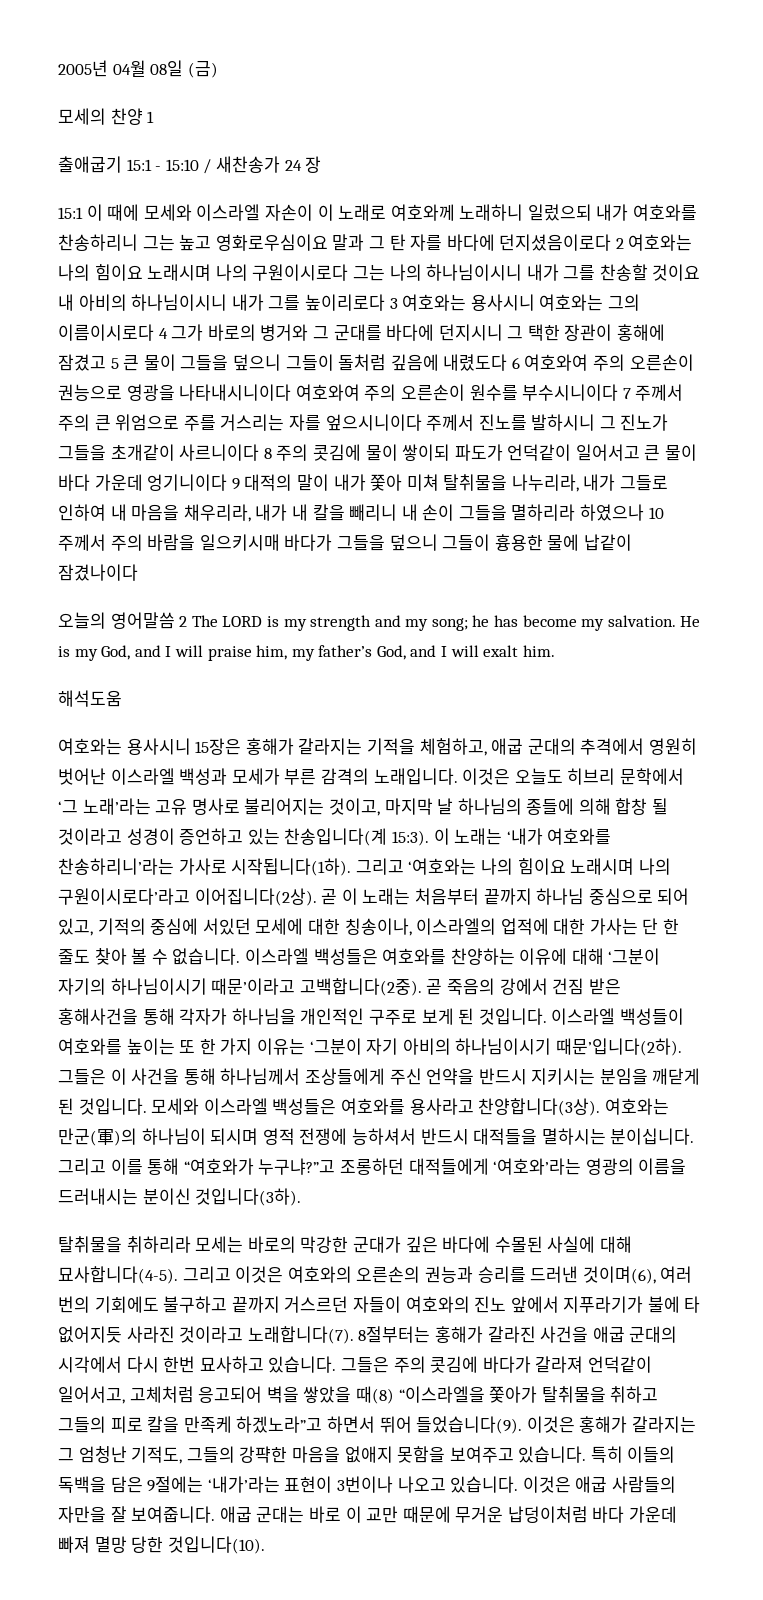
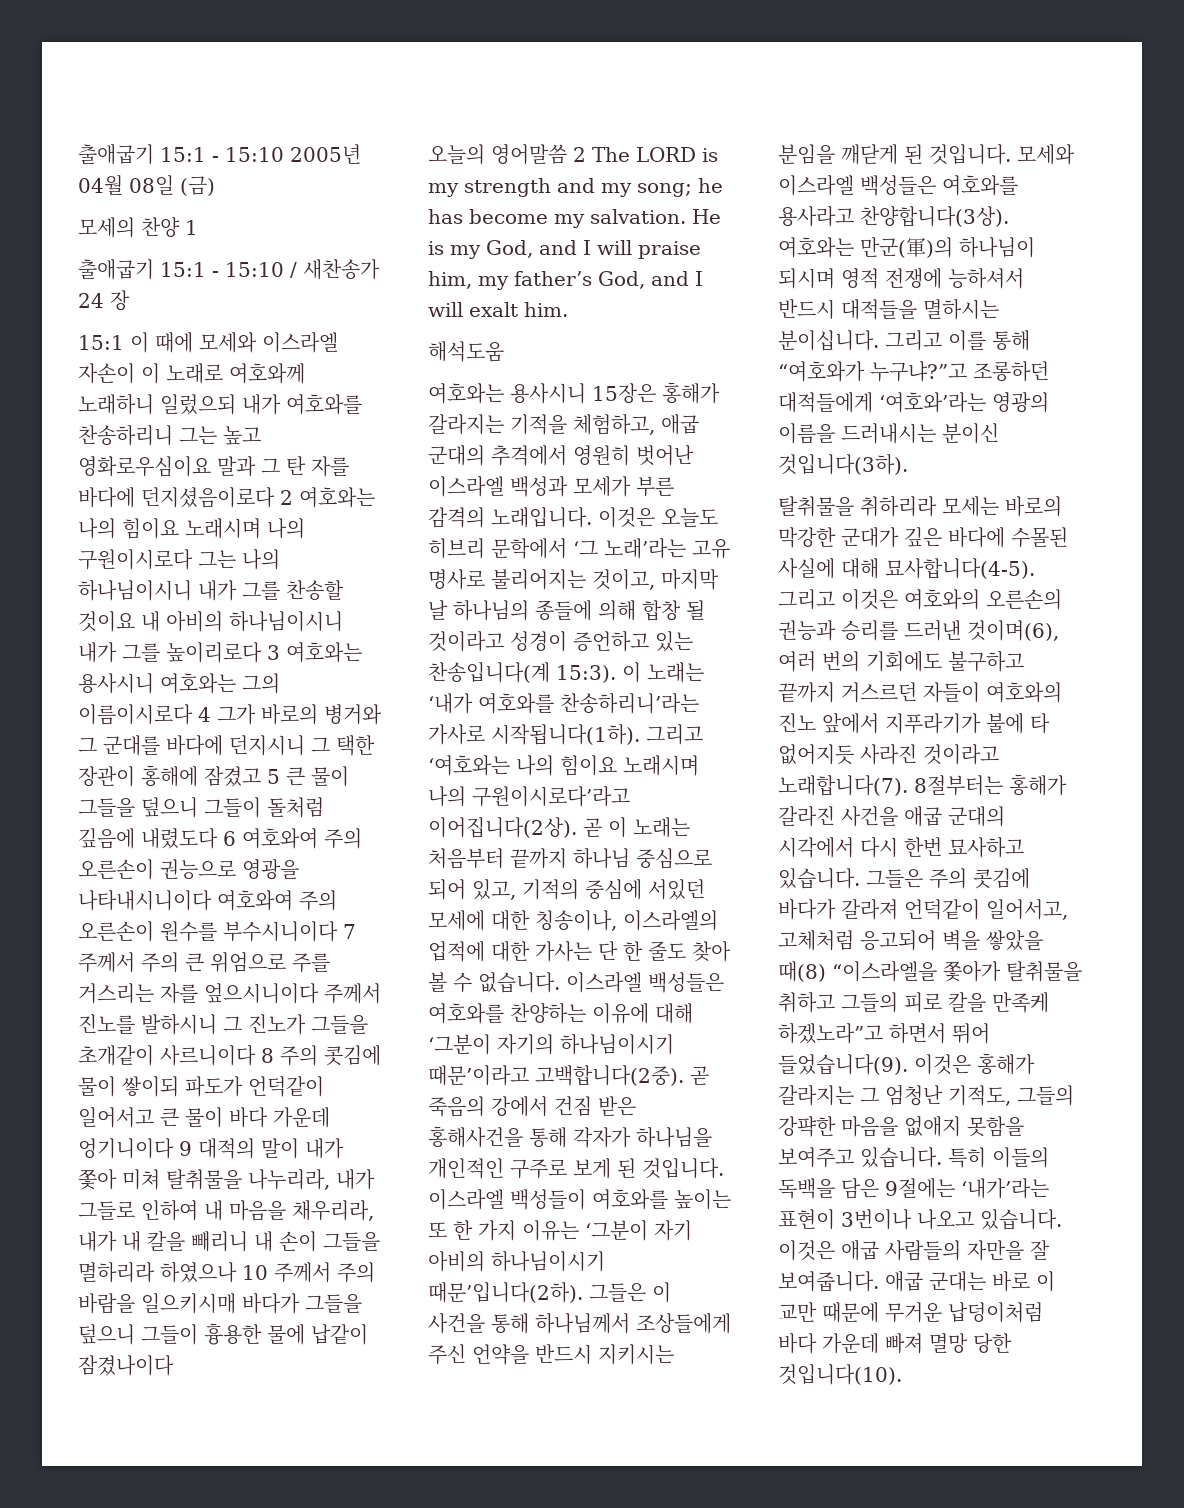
- 2005년 04월 08일 (금)
+ 출애굽기 15:1 - 15:10 2005년 04월 08일 (금)

